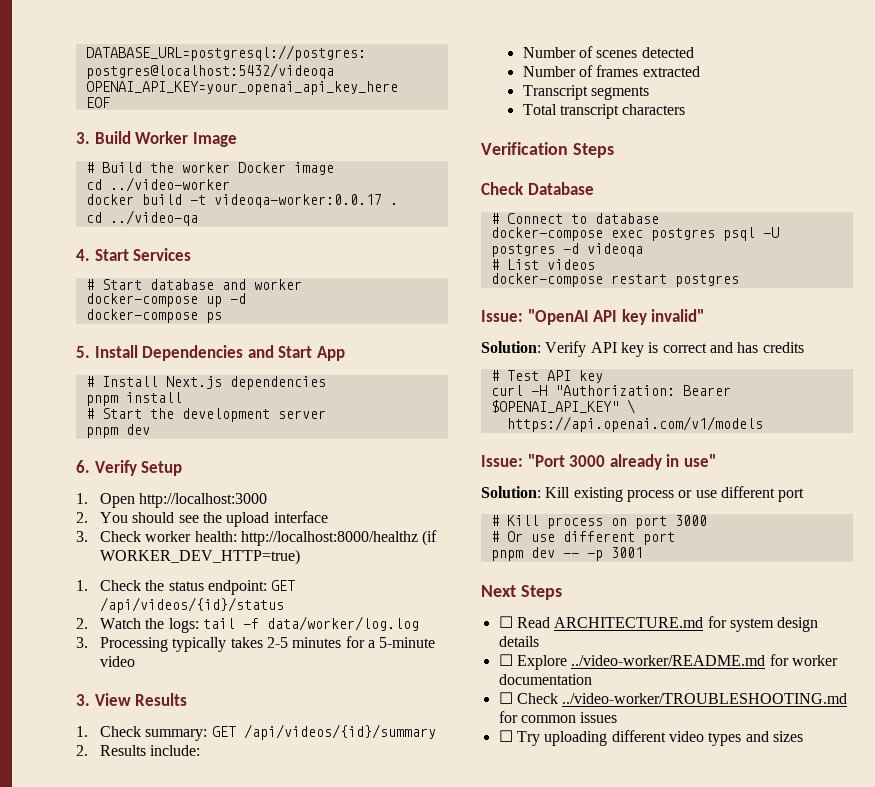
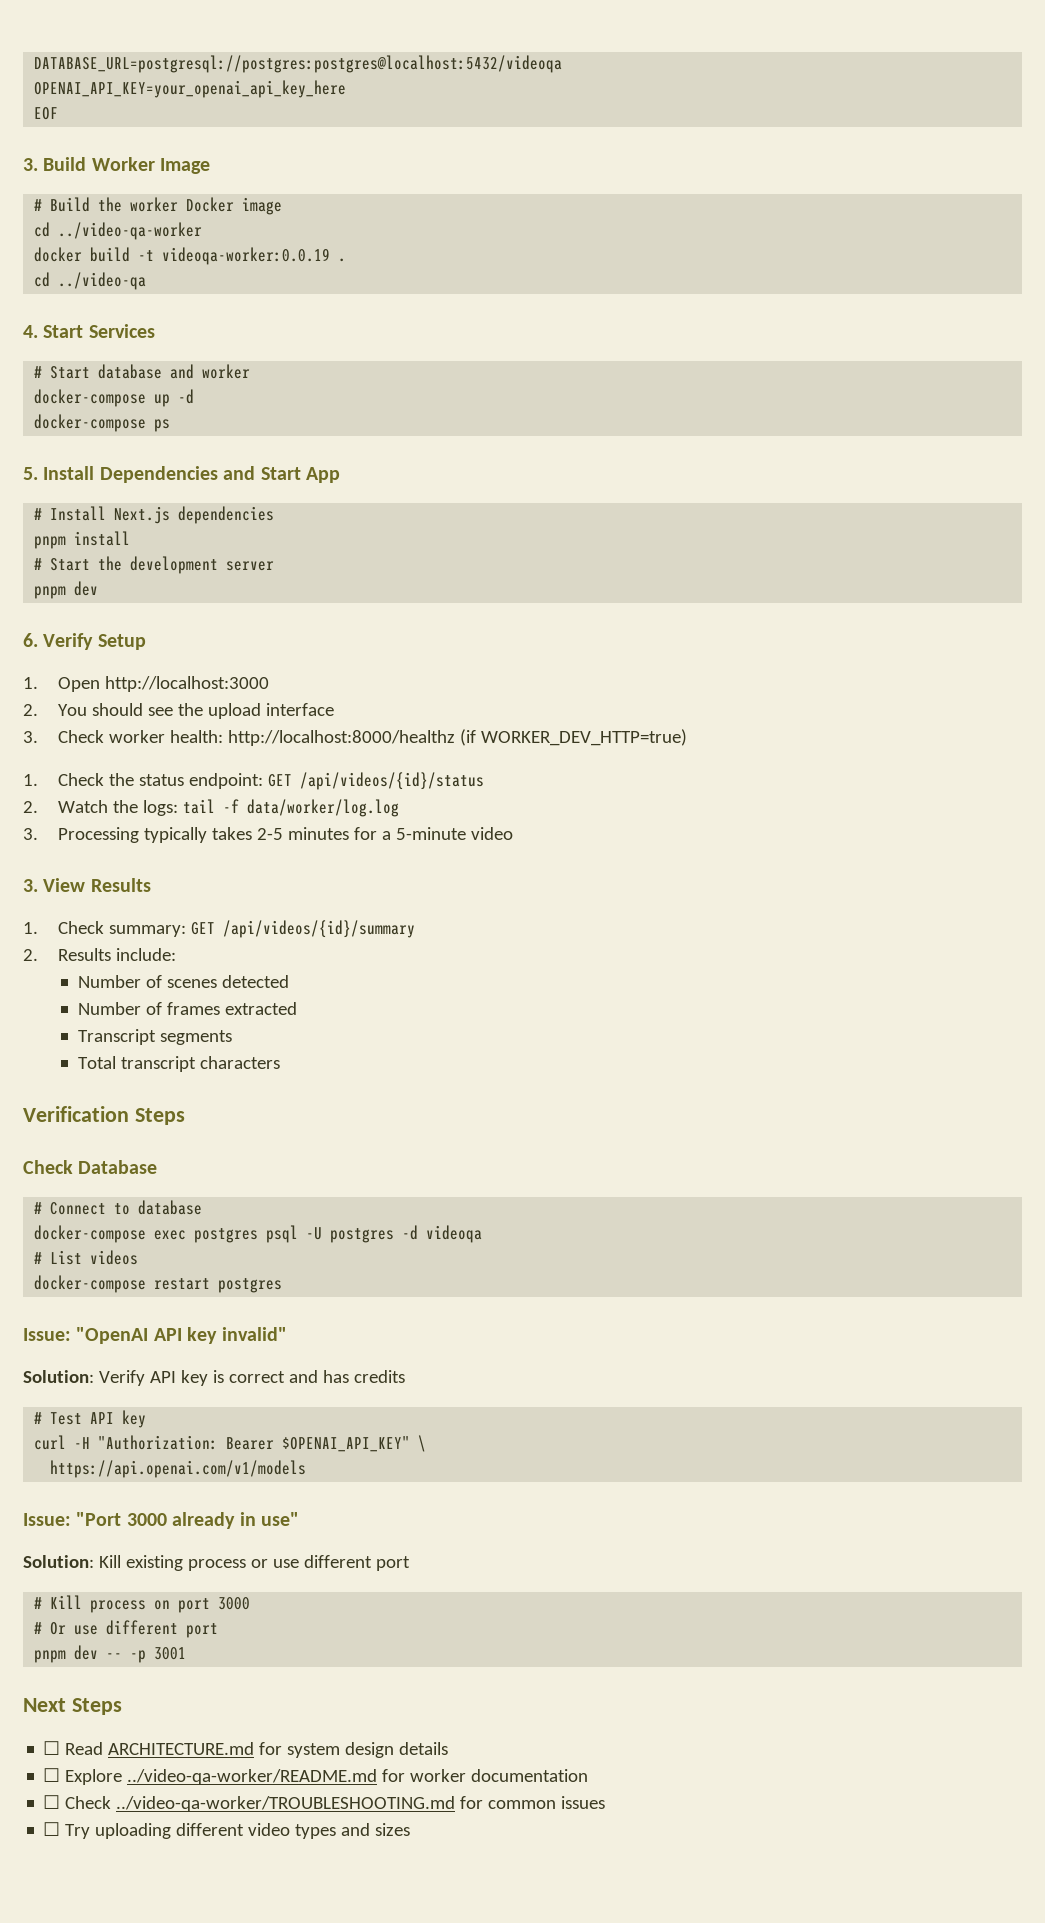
- cd ../video-worker
+ cd ../video-qa-worker
- docker build -t videoqa-worker:0.0.17 .
+ docker build -t videoqa-worker:0.0.19 .
- ☐ Explore ../video-worker/README.md for worker documentation
+ ☐ Explore ../video-qa-worker/README.md for worker documentation
- ☐ Check ../video-worker/TROUBLESHOOTING.md for common issues
+ ☐ Check ../video-qa-worker/TROUBLESHOOTING.md for common issues

